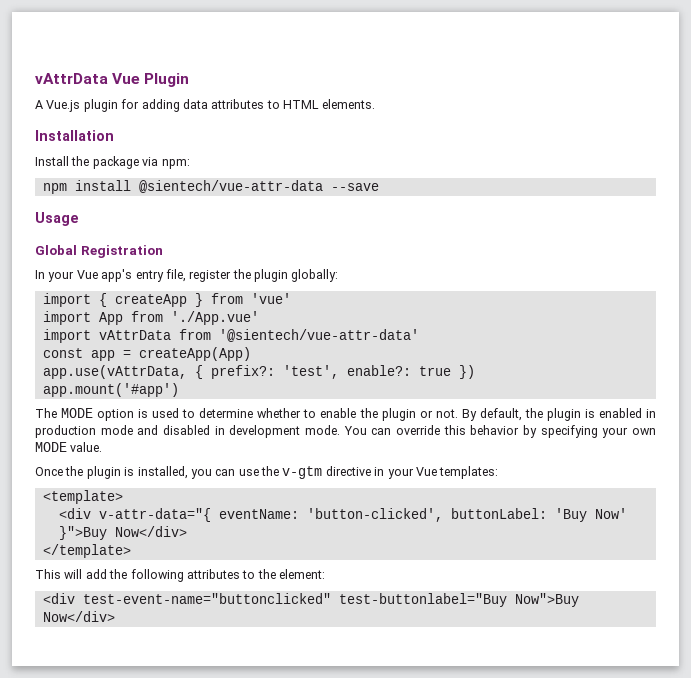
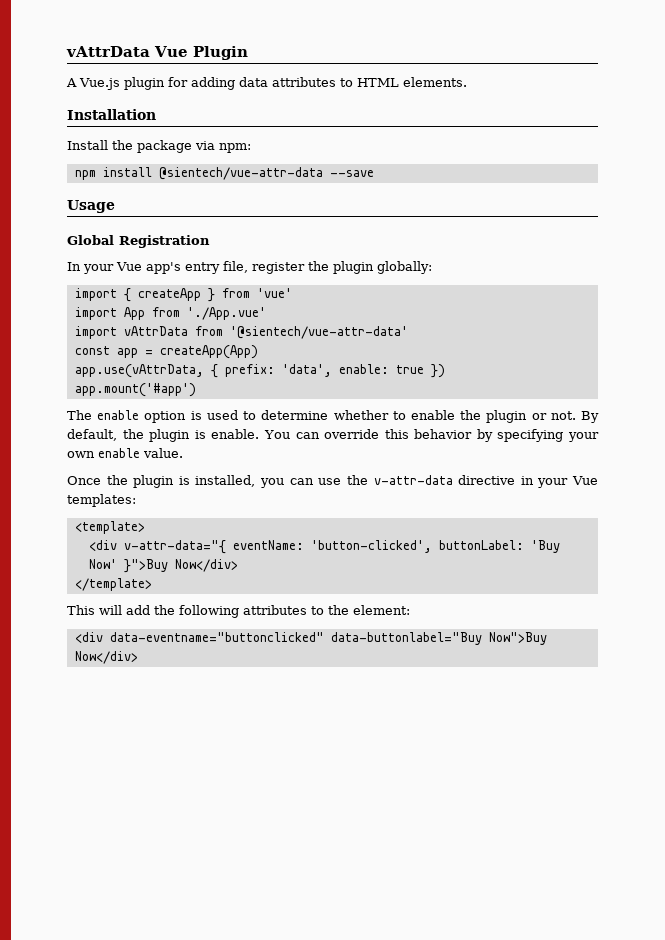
- app.use(vAttrData, { prefix?: 'test', enable?: true })
+ app.use(vAttrData, { prefix: 'data', enable: true })
- The MODE option is used to determine whether to enable the plugin or not.
+ The enable option is used to determine whether to enable the plugin or not.
- By default, the plugin is enabled in production mode and disabled in development mode.
+ By default, the plugin is enable.
- You can override this behavior by specifying your own MODE value.
+ You can override this behavior by specifying your own enable value.
- Once the plugin is installed, you can use the v-gtm directive in your Vue templates:
+ Once the plugin is installed, you can use the v-attr-data directive in your Vue templates:
- <div test-event-name="buttonclicked" test-buttonlabel="Buy Now">Buy Now</div>
+ <div data-eventname="buttonclicked" data-buttonlabel="Buy Now">Buy Now</div>

